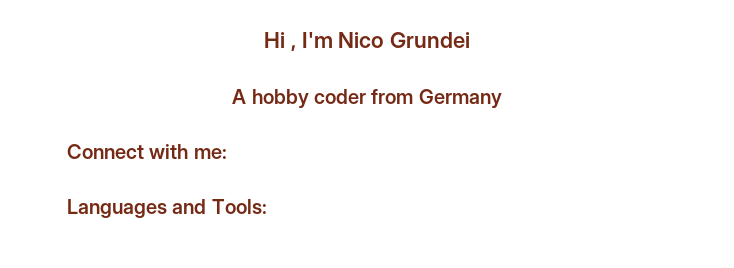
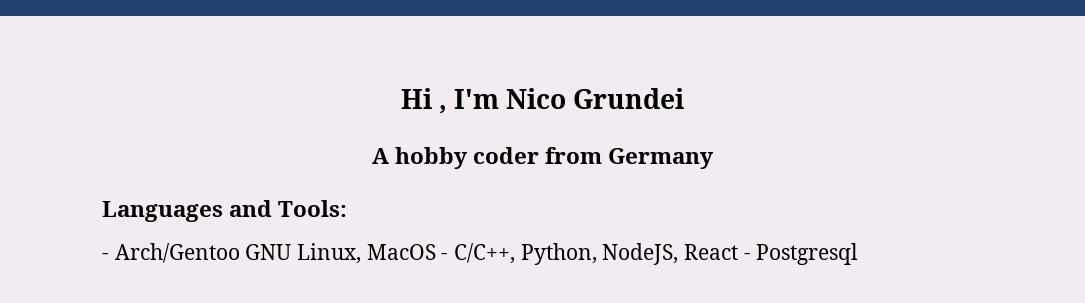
- Connect with me:
+ - Arch/Gentoo GNU Linux, MacOS - C/C++, Python, NodeJS, React - Postgresql

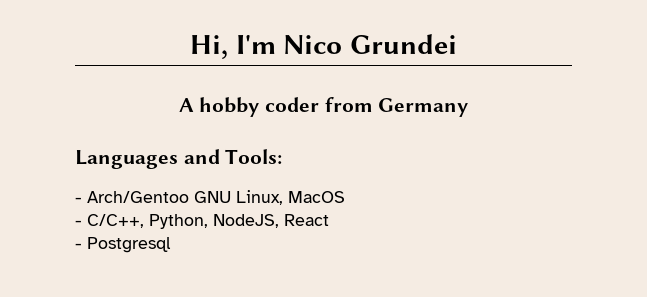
- Hi , I'm Nico Grundei
+ Hi, I'm Nico Grundei
- - Arch/Gentoo GNU Linux, MacOS - C/C++, Python, NodeJS, React - Postgresql
+ - Arch/Gentoo GNU Linux, MacOS
+ - C/C++, Python, NodeJS, React
+ - Postgresql

